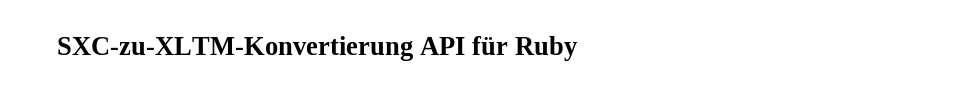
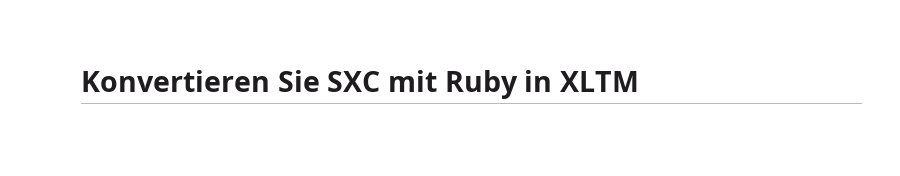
- SXC-zu-XLTM-Konvertierung API für Ruby
+ Konvertieren Sie SXC mit Ruby in XLTM

